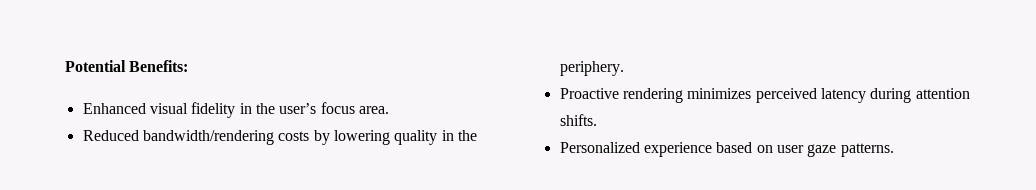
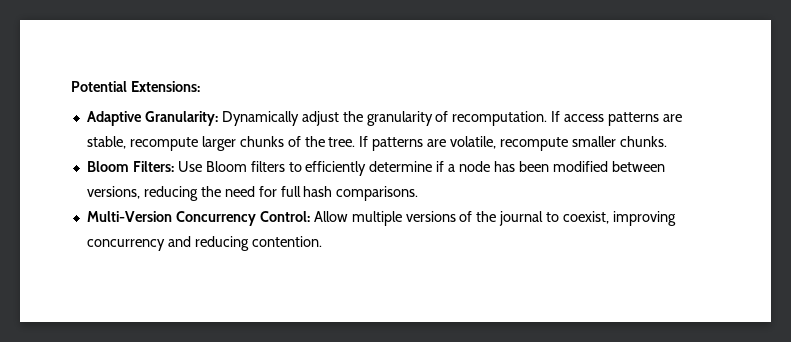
- Potential Benefits:
- Enhanced visual fidelity in the user’s focus area.
- Reduced bandwidth/rendering costs by lowering quality in the periphery.
- Proactive rendering minimizes perceived latency during attention shifts.
- Personalized experience based on user gaze patterns.
+ Potential Extensions:
+ Adaptive Granularity: Dynamically adjust the granularity of recomputation. If access patterns are stable, recompute larger chunks of the tree. If patterns are volatile, recompute smaller chunks.
+ Bloom Filters: Use Bloom filters to efficiently determine if a node has been modified between versions, reducing the need for full hash comparisons.
+ Multi-Version Concurrency Control: Allow multiple versions of the journal to coexist, improving concurrency and reducing contention.

